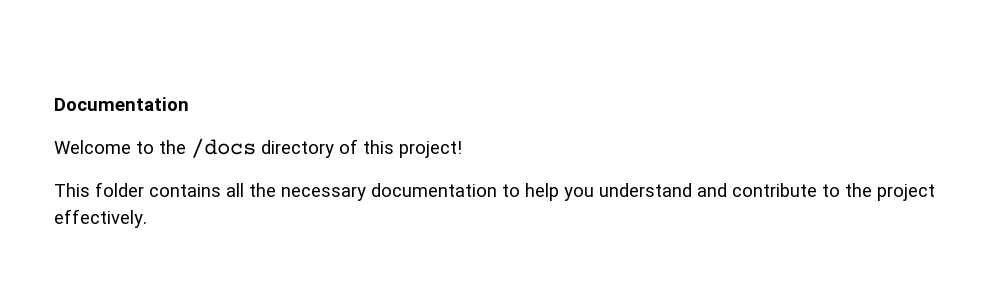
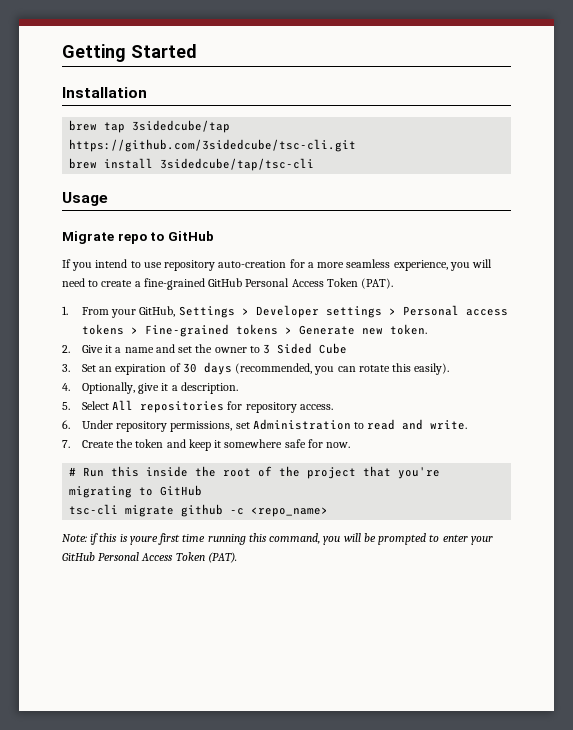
- Documentation
- Welcome to the /docs directory of this project!
- This folder contains all the necessary documentation to help you understand and contribute to the project effectively.
+ Getting Started
+ Installation
+ brew tap 3sidedcube/tap https://github.com/3sidedcube/tsc-cli.git
+ brew install 3sidedcube/tap/tsc-cli
+ Usage
+ Migrate repo to GitHub
+ If you intend to use repository auto-creation for a more seamless experience, you will need to create a fine-grained GitHub Personal Access Token (PAT).
+ 1. From your GitHub, Settings > Developer settings > Personal access tokens > Fine-grained tokens > Generate new token.
+ 2. Give it a name and set the owner to 3 Sided Cube
+ 3. Set an expiration of 30 days (recommended, you can rotate this easily).
+ 4. Optionally, give it a description.
+ 5. Select All repositories for repository access.
+ 6. Under repository permissions, set Administration to read and write.
+ 7. Create the token and keep it somewhere safe for now.
+ # Run this inside the root of the project that you're migrating to GitHub
+ tsc-cli migrate github -c <repo_name>
+ Note: if this is youre first time running this command, you will be prompted to enter your GitHub Personal Access Token (PAT).

